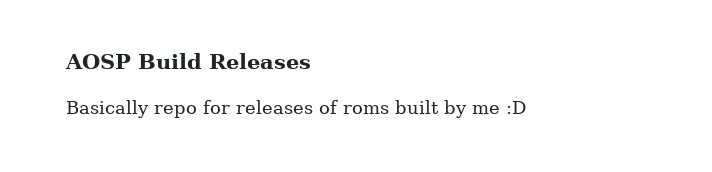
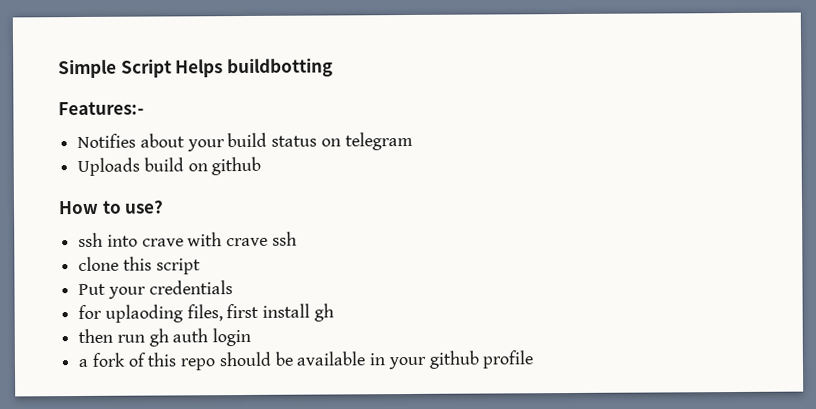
- AOSP Build Releases
- Basically repo for releases of roms built by me :D
+ Simple Script Helps buildbotting
+ Features:-
+ Notifies about your build status on telegram
+ Uploads build on github
+ How to use?
+ ssh into crave with crave ssh
+ clone this script
+ Put your credentials
+ for uplaoding files, first install gh
+ then run gh auth login
+ a fork of this repo should be available in your github profile

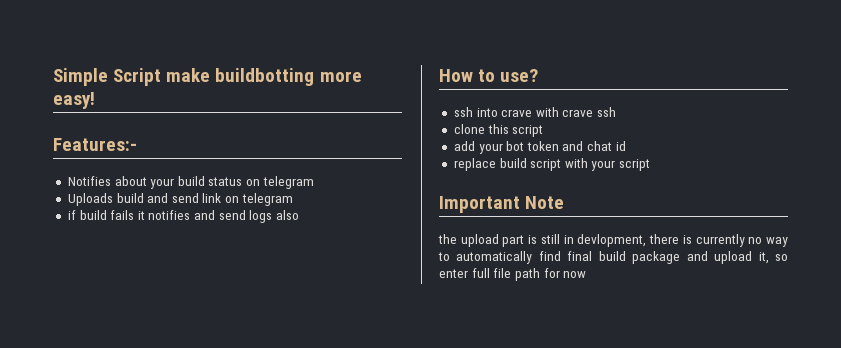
- Simple Script Helps buildbotting
+ Simple Script make buildbotting more easy!
- Uploads build on github
+ Uploads build and send link on telegram
+ if build fails it notifies and send logs also
- Put your credentials
- for uplaoding files, first install gh
- then run gh auth login
- a fork of this repo should be available in your github profile
+ add your bot token and chat id
+ replace build script with your script
+ Important Note
+ the upload part is still in devlopment, there is currently no way to automatically find final build package and upload it, so enter full file path for now

